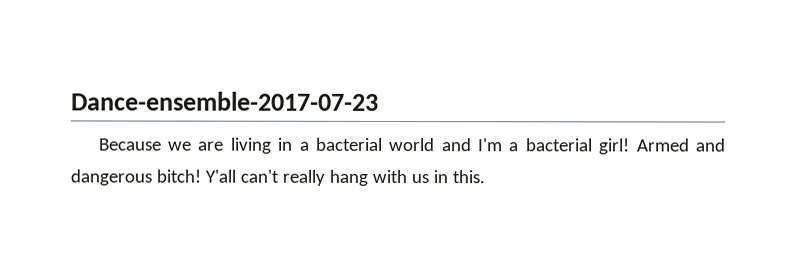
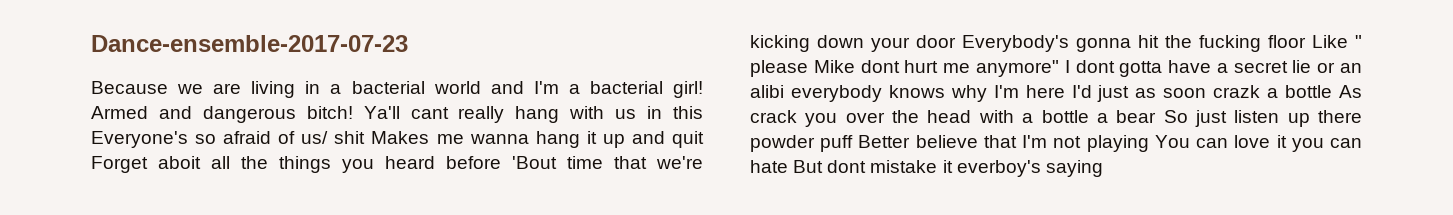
- Y'all can't really hang with us in this.
+ Ya'll cant really hang with us in this Everyone's so afraid of us/ shit Makes me wanna hang it up and quit Forget aboit all the things you heard before 'Bout time that we're kicking down your door Everybody's gonna hit the fucking floor Like " please Mike dont hurt me anymore" I dont gotta have a secret lie or an alibi everybody knows why I'm here I'd just as soon crazk a bottle As crack you over the head with a bottle a bear So just listen up there powder puff Better believe that I'm not playing You can love it you can hate But dont mistake it everboy's saying

